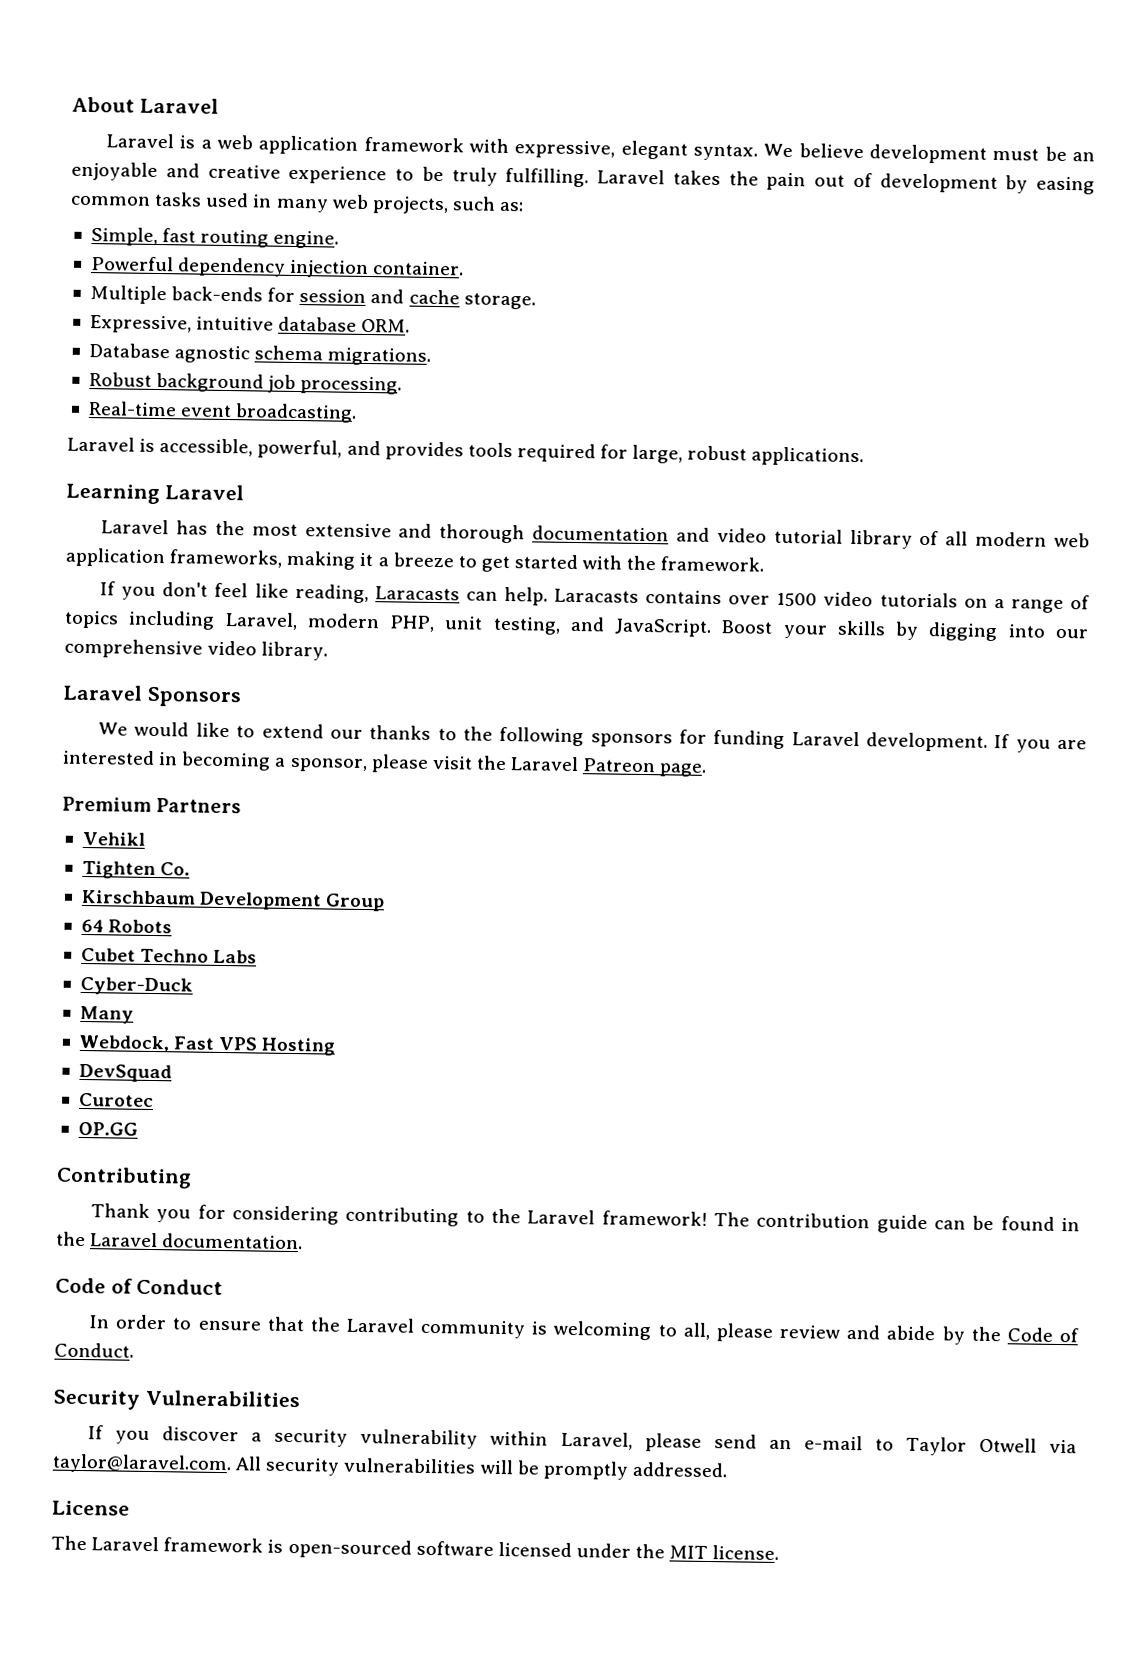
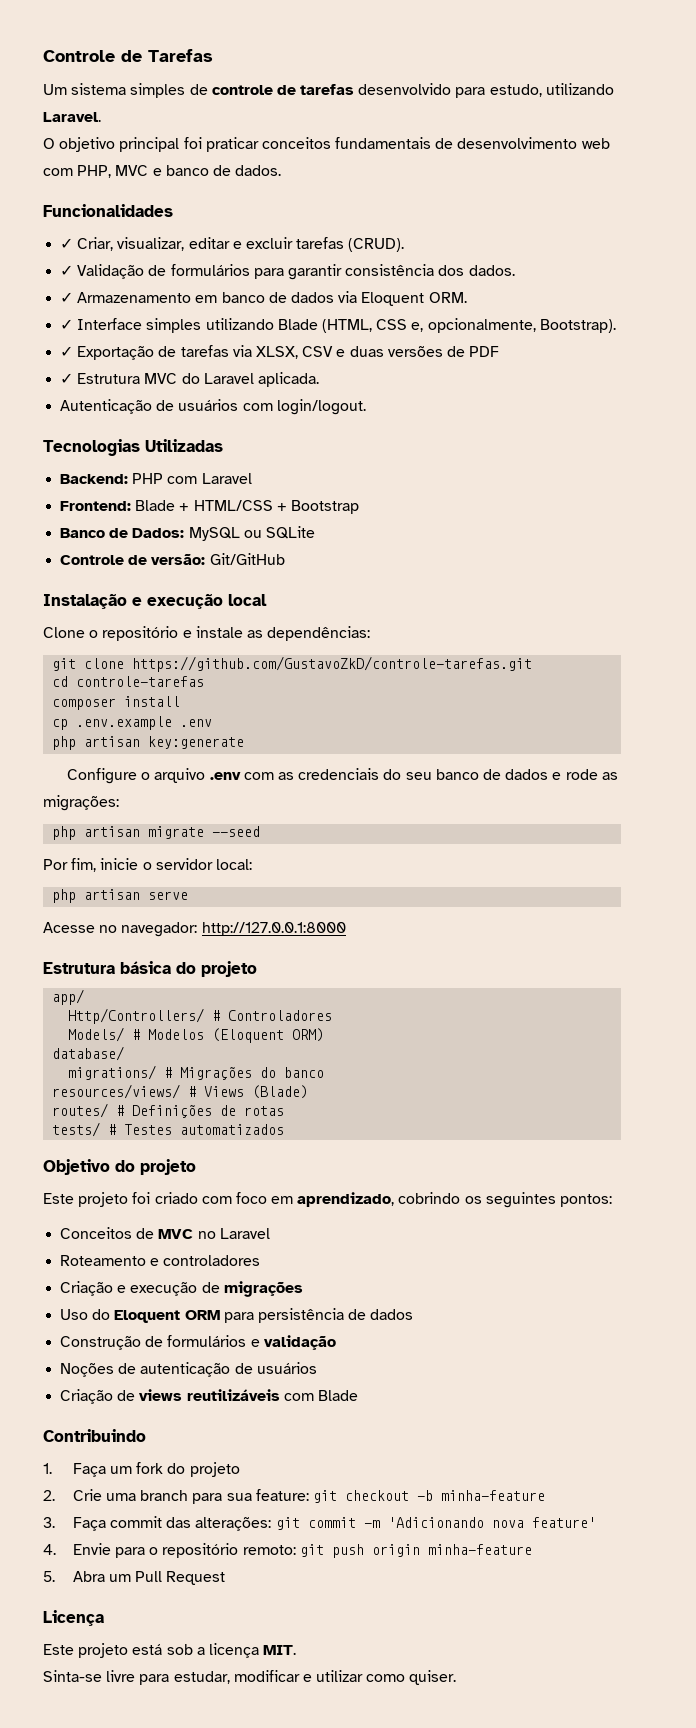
- About Laravel
- Laravel is a web application framework with expressive, elegant syntax. We believe development must be an enjoyable and creative experience to be truly fulfilling. Laravel takes the pain out of development by easing common tasks used in many web projects, such as:
- Simple, fast routing engine.
- Powerful dependency injection container.
- Multiple back-ends for session and cache storage.
- Expressive, intuitive database ORM.
- Database agnostic schema migrations.
- Robust background job processing.
- Real-time event broadcasting.
- Laravel is accessible, powerful, and provides tools required for large, robust applications.
- Learning Laravel
- Laravel has the most extensive and thorough documentation and video tutorial library of all modern web application frameworks, making it a breeze to get started with the framework.
- If you don't feel like reading, Laracasts can help. Laracasts contains over 1500 video tutorials on a range of topics including Laravel, modern PHP, unit testing, and JavaScript. Boost your skills by digging into our comprehensive video library.
- Laravel Sponsors
- We would like to extend our thanks to the following sponsors for funding Laravel development. If you are interested in becoming a sponsor, please visit the Laravel Patreon page.
- Premium Partners
- Vehikl
- Tighten Co.
- Kirschbaum Development Group
- 64 Robots
- Cubet Techno Labs
- Cyber-Duck
- Many
- Webdock, Fast VPS Hosting
- DevSquad
- Curotec
- OP.GG
- Contributing
- Thank you for considering contributing to the Laravel framework! The contribution guide can be found in the Laravel documentation.
- Code of Conduct
- In order to ensure that the Laravel community is welcoming to all, please review and abide by the Code of Conduct.
- Security Vulnerabilities
- If you discover a security vulnerability within Laravel, please send an e-mail to Taylor Otwell via taylor@laravel.com. All security vulnerabilities will be promptly addressed.
- License
- The Laravel framework is open-sourced software licensed under the MIT license.
+ Controle de Tarefas
+ Um sistema simples de controle de tarefas desenvolvido para estudo, utilizando Laravel.
+ O objetivo principal foi praticar conceitos fundamentais de desenvolvimento web com PHP, MVC e banco de dados.
+ Funcionalidades
+ ✓ Criar, visualizar, editar e excluir tarefas (CRUD).
+ ✓ Validação de formulários para garantir consistência dos dados.
+ ✓ Armazenamento em banco de dados via Eloquent ORM.
+ ✓ Interface simples utilizando Blade (HTML, CSS e, opcionalmente, Bootstrap).
+ ✓ Exportação de tarefas via XLSX, CSV e duas versões de PDF
+ ✓ Estrutura MVC do Laravel aplicada.
+ Autenticação de usuários com login/logout.
+ Tecnologias Utilizadas
+ Backend: PHP com Laravel
+ Frontend: Blade + HTML/CSS + Bootstrap
+ Banco de Dados: MySQL ou SQLite
+ Controle de versão: Git/GitHub
+ Instalação e execução local
+ Clone o repositório e instale as dependências:
+ git clone https://github.com/GustavoZkD/controle-tarefas.git
+ cd controle-tarefas
+ composer install
+ cp .env.example .env
+ php artisan key:generate
+ Configure o arquivo .env com as credenciais do seu banco de dados e rode as migrações:
+ php artisan migrate --seed
+ Por fim, inicie o servidor local:
+ php artisan serve
+ Acesse no navegador: http://127.0.0.1:8000
+ Estrutura básica do projeto
+ app/
+ Http/Controllers/ # Controladores
+ Models/ # Modelos (Eloquent ORM)
+ database/
+ migrations/ # Migrações do banco
+ resources/views/ # Views (Blade)
+ routes/ # Definições de rotas
+ tests/ # Testes automatizados
+ Objetivo do projeto
+ Este projeto foi criado com foco em aprendizado, cobrindo os seguintes pontos:
+ Conceitos de MVC no Laravel
+ Roteamento e controladores
+ Criação e execução de migrações
+ Uso do Eloquent ORM para persistência de dados
+ Construção de formulários e validação
+ Noções de autenticação de usuários
+ Criação de views reutilizáveis com Blade
+ Contribuindo
+ 1. Faça um fork do projeto
+ 2. Crie uma branch para sua feature: git checkout -b minha-feature
+ 3. Faça commit das alterações: git commit -m 'Adicionando nova feature'
+ 4. Envie para o repositório remoto: git push origin minha-feature
+ 5. Abra um Pull Request
+ Licença
+ Este projeto está sob a licença MIT.
+ Sinta-se livre para estudar, modificar e utilizar como quiser.

